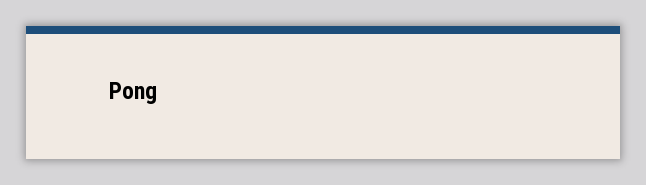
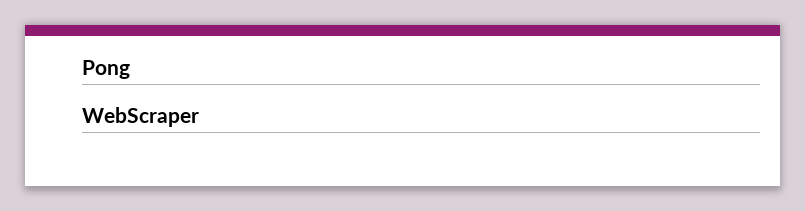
+ WebScraper

